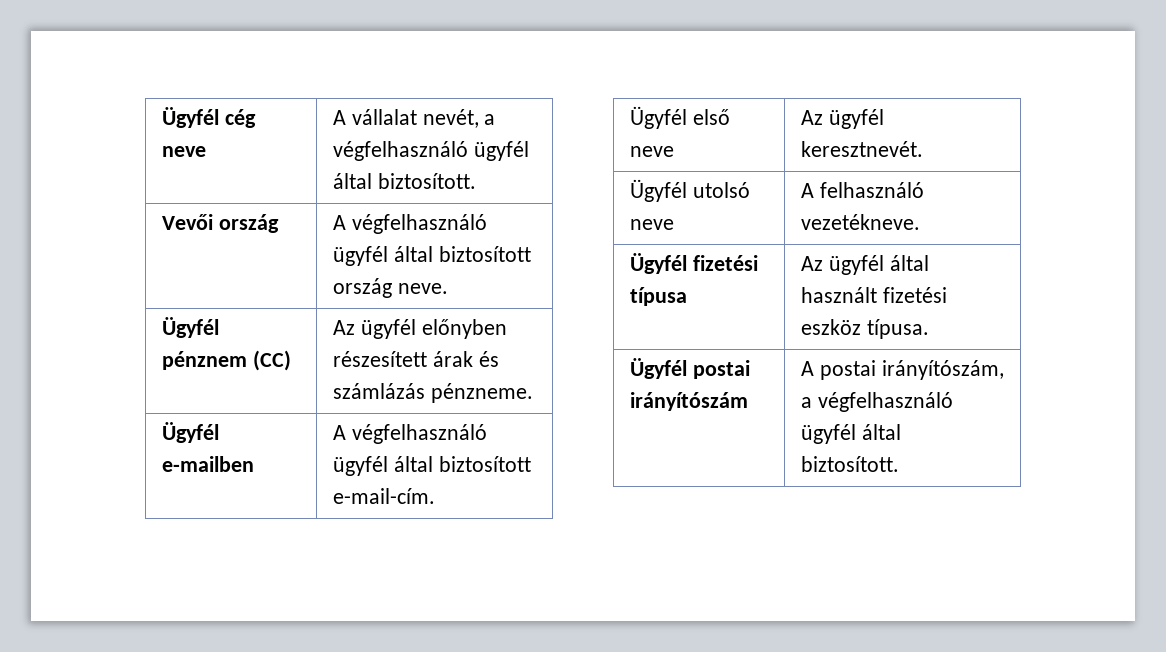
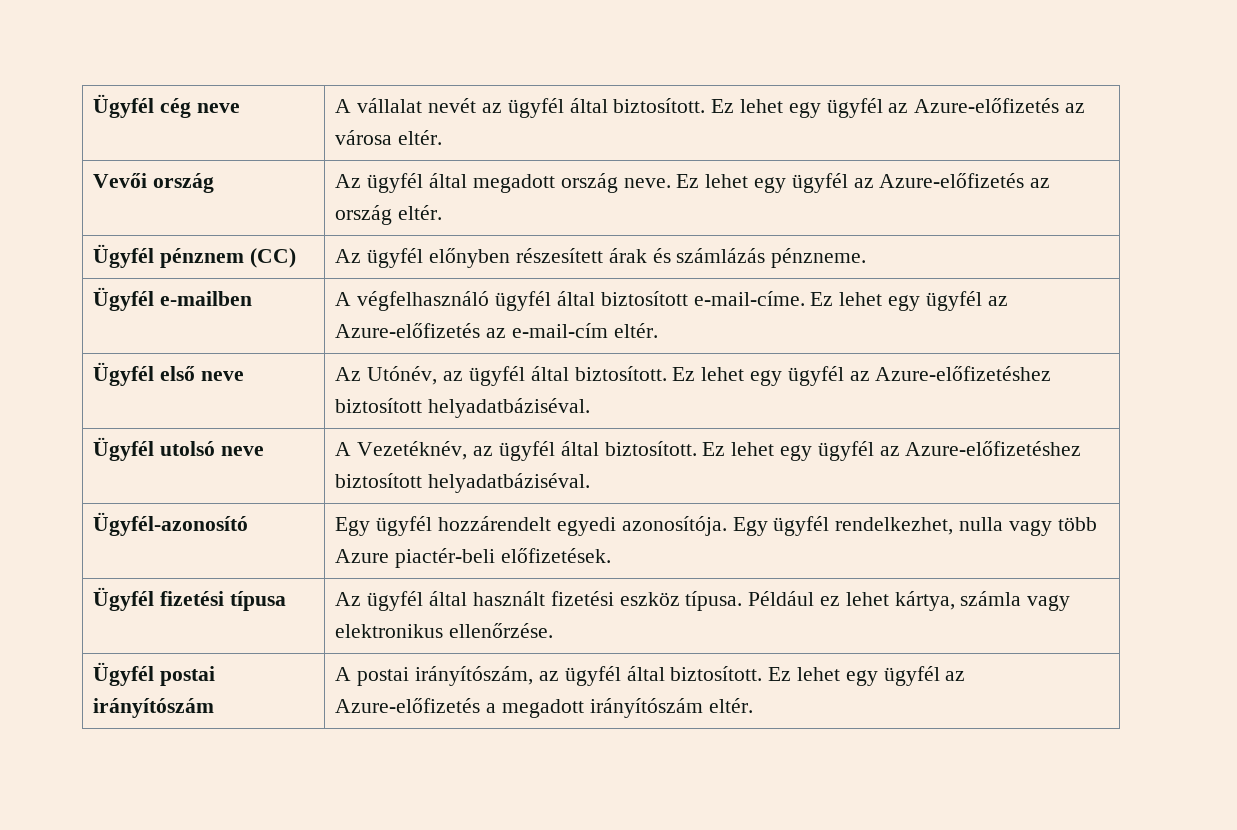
- Ügyfél cég neve | A vállalat nevét, a végfelhasználó ügyfél által biztosított.
+ Ügyfél cég neve | A vállalat nevét az ügyfél által biztosított. Ez lehet egy ügyfél az Azure-előfizetés az városa eltér.
- Vevői ország | A végfelhasználó ügyfél által biztosított ország neve.
+ Vevői ország | Az ügyfél által megadott ország neve. Ez lehet egy ügyfél az Azure-előfizetés az ország eltér.
- Ügyfél e-mailben | A végfelhasználó ügyfél által biztosított e-mail-cím.
- Ügyfél első neve | Az ügyfél keresztnevét.
- Ügyfél utolsó neve | A felhasználó vezetékneve.
+ Ügyfél e-mailben | A végfelhasználó ügyfél által biztosított e-mail-címe. Ez lehet egy ügyfél az Azure-előfizetés az e-mail-cím eltér.
+ Ügyfél első neve | Az Utónév, az ügyfél által biztosított. Ez lehet egy ügyfél az Azure-előfizetéshez biztosított helyadatbáziséval.
+ Ügyfél utolsó neve | A Vezetéknév, az ügyfél által biztosított. Ez lehet egy ügyfél az Azure-előfizetéshez biztosított helyadatbáziséval.
+ Ügyfél-azonosító | Egy ügyfél hozzárendelt egyedi azonosítója. Egy ügyfél rendelkezhet, nulla vagy több Azure piactér-beli előfizetések.
- Ügyfél fizetési típusa | Az ügyfél által használt fizetési eszköz típusa.
+ Ügyfél fizetési típusa | Az ügyfél által használt fizetési eszköz típusa. Például ez lehet kártya, számla vagy elektronikus ellenőrzése.
- Ügyfél postai irányítószám | A postai irányítószám, a végfelhasználó ügyfél által biztosított.
+ Ügyfél postai irányítószám | A postai irányítószám, az ügyfél által biztosított. Ez lehet egy ügyfél az Azure-előfizetés a megadott irányítószám eltér.

